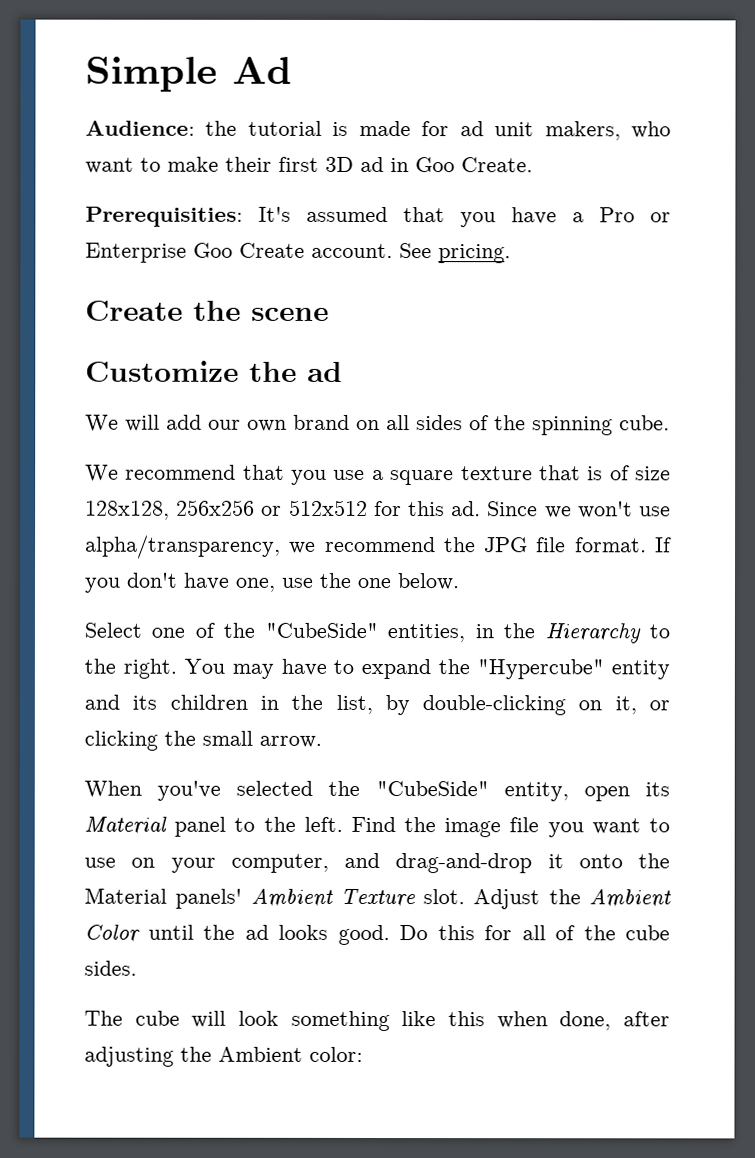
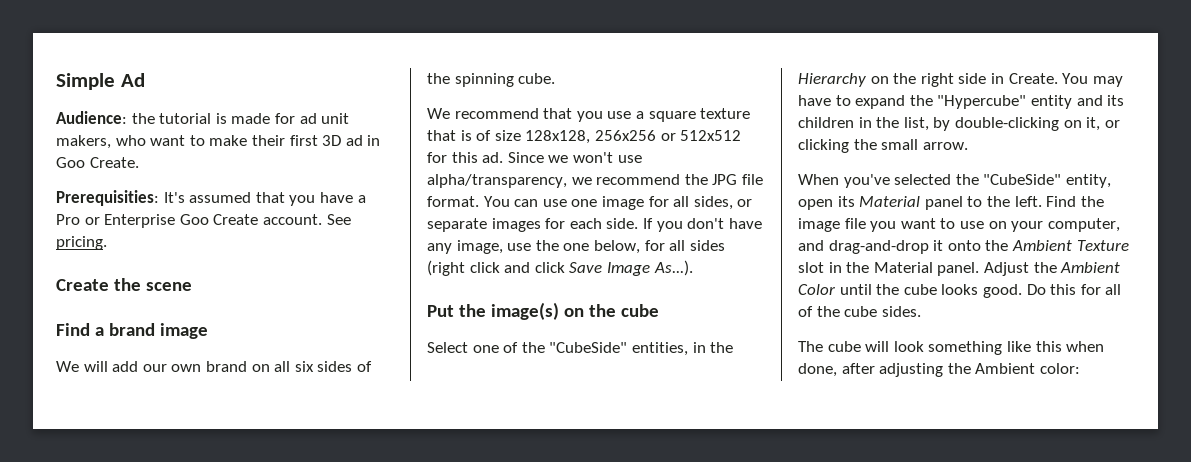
- Customize the ad
+ Find a brand image
- We will add our own brand on all sides of the spinning cube.
+ We will add our own brand on all six sides of the spinning cube.
+ You can use one image for all sides, or separate images for each side.
- If you don't have one, use the one below.
+ If you don't have any image, use the one below, for all sides (right click and click Save Image As...).
+ Put the image(s) on the cube
- Select one of the "CubeSide" entities, in the Hierarchy to the right.
+ Select one of the "CubeSide" entities, in the Hierarchy on the right side in Create.
- Find the image file you want to use on your computer, and drag-and-drop it onto the Material panels' Ambient Texture slot.
+ Find the image file you want to use on your computer, and drag-and-drop it onto the Ambient Texture slot in the Material panel.
- Adjust the Ambient Color until the ad looks good.
+ Adjust the Ambient Color until the cube looks good.

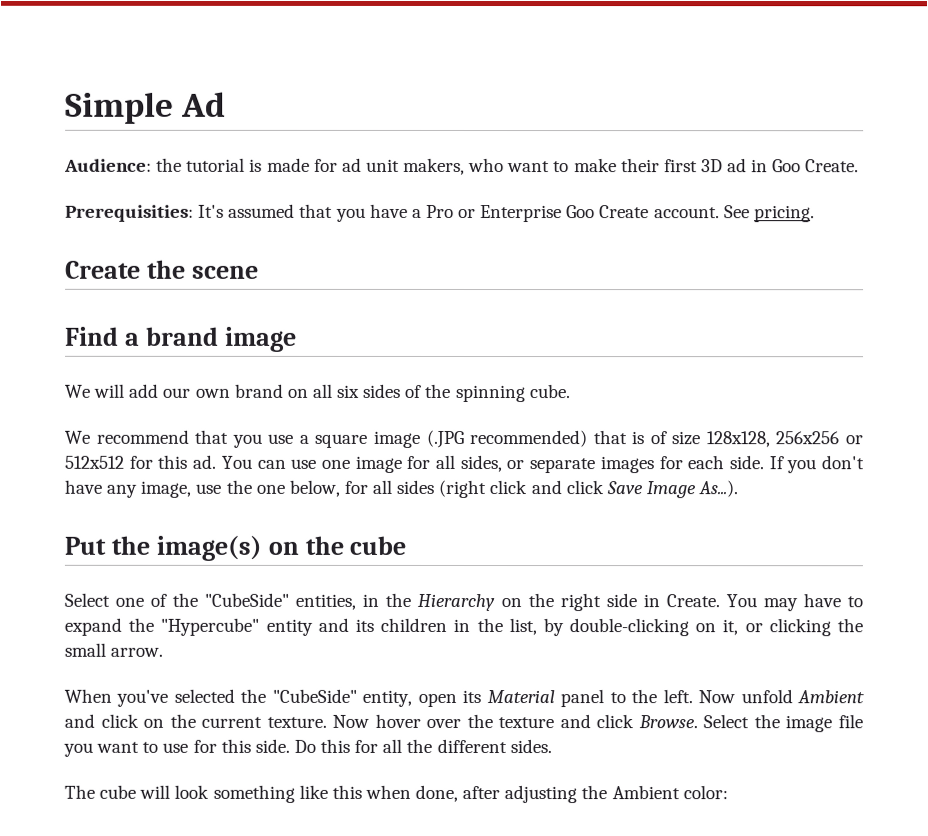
- We recommend that you use a square texture that is of size 128x128, 256x256 or 512x512 for this ad.
+ We recommend that you use a square image (.JPG recommended) that is of size 128x128, 256x256 or 512x512 for this ad.
- Since we won't use alpha/transparency, we recommend the JPG file format.
- Find the image file you want to use on your computer, and drag-and-drop it onto the Ambient Texture slot in the Material panel. Adjust the Ambient Color until the cube looks good.
+ Now unfold Ambient and click on the current texture. Now hover over the texture and click Browse. Select the image file you want to use for this side.
- Do this for all of the cube sides.
+ Do this for all the different sides.

